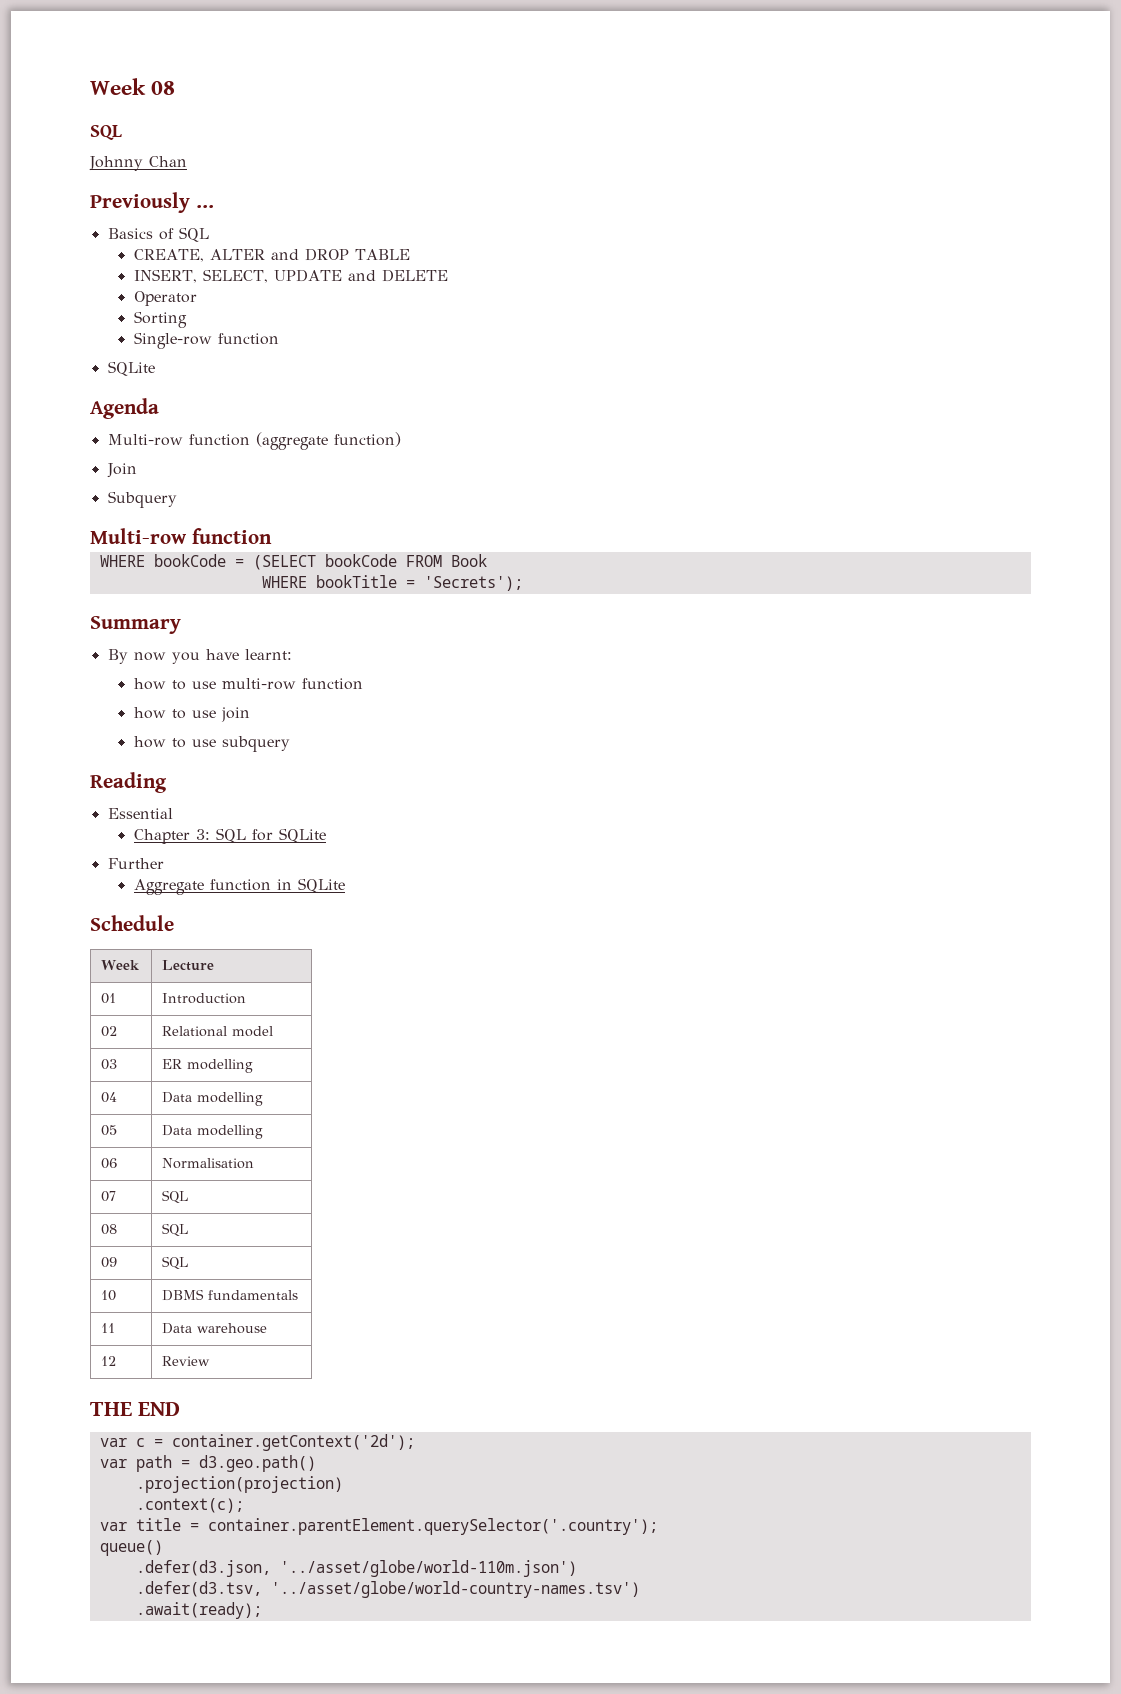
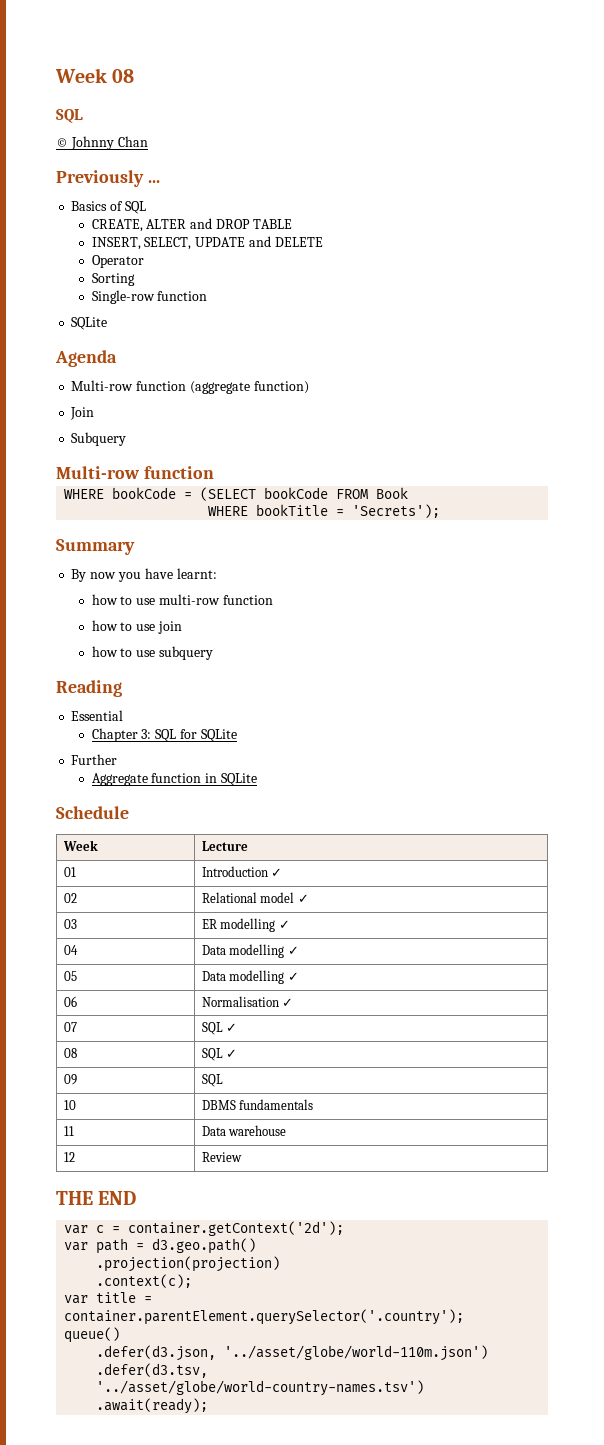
- Johnny Chan
+ © Johnny Chan
- 01 | Introduction
+ 01 | Introduction ✓
- 02 | Relational model
+ 02 | Relational model ✓
- 03 | ER modelling
+ 03 | ER modelling ✓
- 04 | Data modelling
+ 04 | Data modelling ✓
- 05 | Data modelling
+ 05 | Data modelling ✓
- 06 | Normalisation
+ 06 | Normalisation ✓
- 07 | SQL
+ 07 | SQL ✓
- 08 | SQL
+ 08 | SQL ✓

